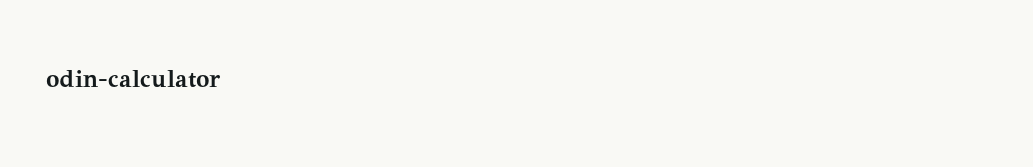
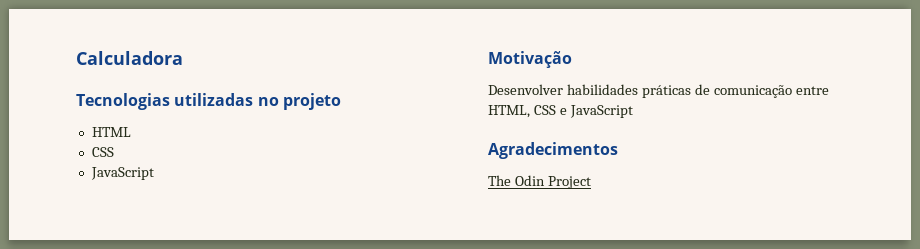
- odin-calculator
+ Calculadora
+ Tecnologias utilizadas no projeto
+ HTML
+ CSS
+ JavaScript
+ Motivação
+ Desenvolver habilidades práticas de comunicação entre HTML, CSS e JavaScript
+ Agradecimentos
+ The Odin Project

